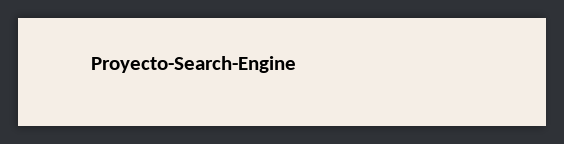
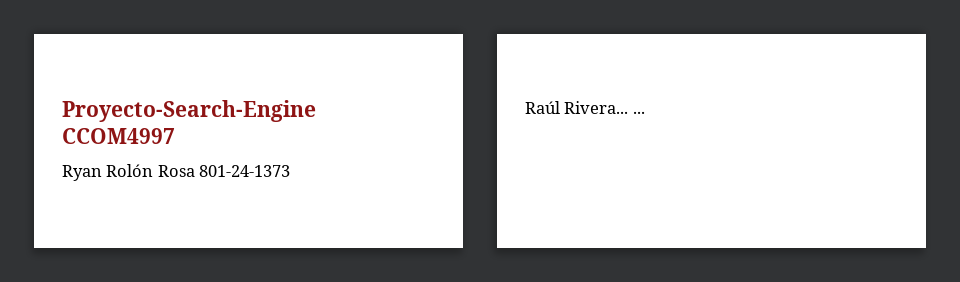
- Proyecto-Search-Engine
+ Proyecto-Search-Engine CCOM4997
+ Ryan Rolón Rosa 801-24-1373
+ Raúl Rivera... ...

